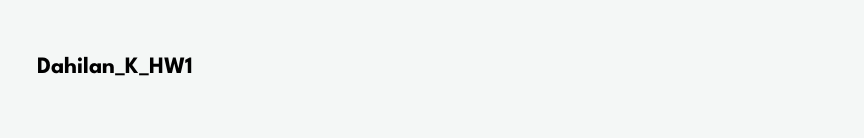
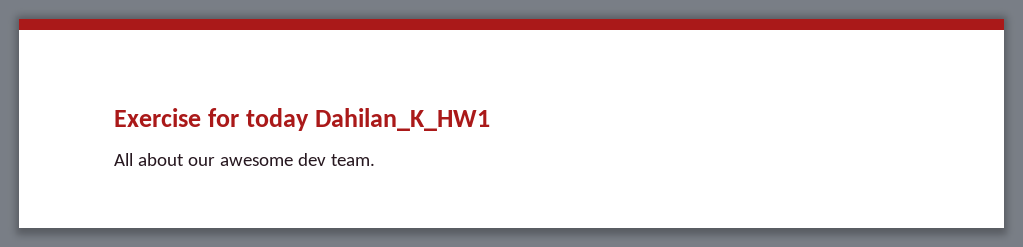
- Dahilan_K_HW1
+ Exercise for today Dahilan_K_HW1
+ All about our awesome dev team.

